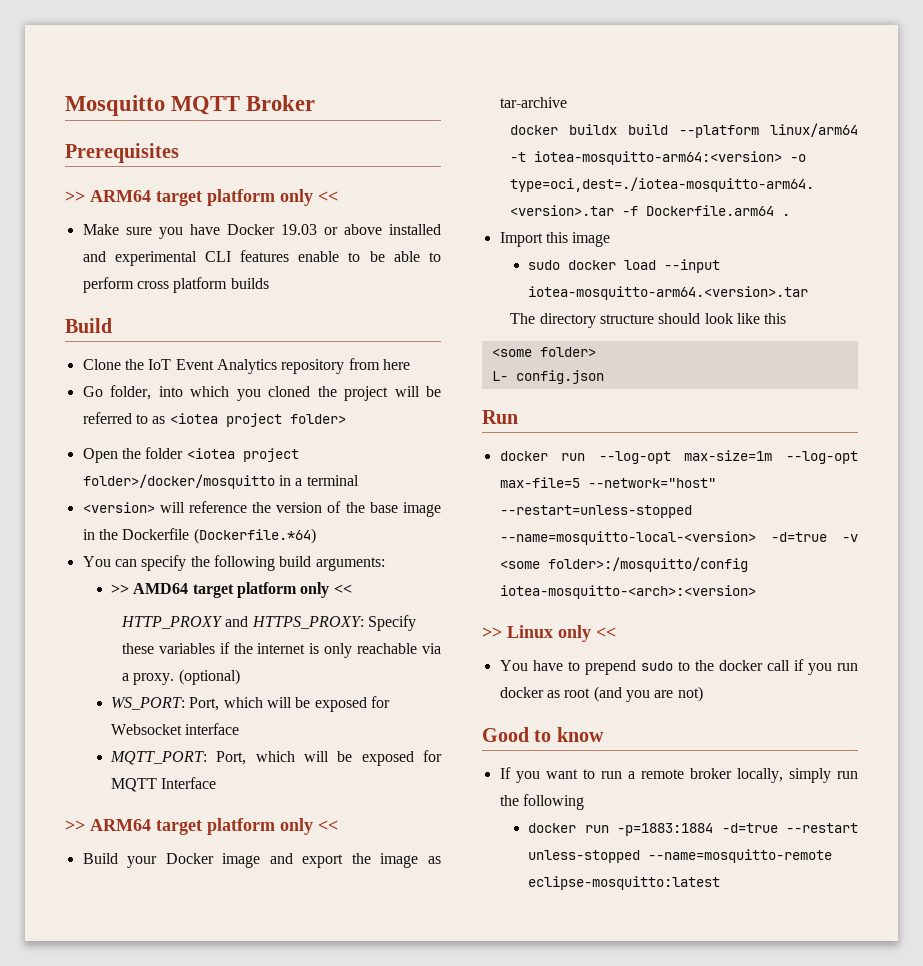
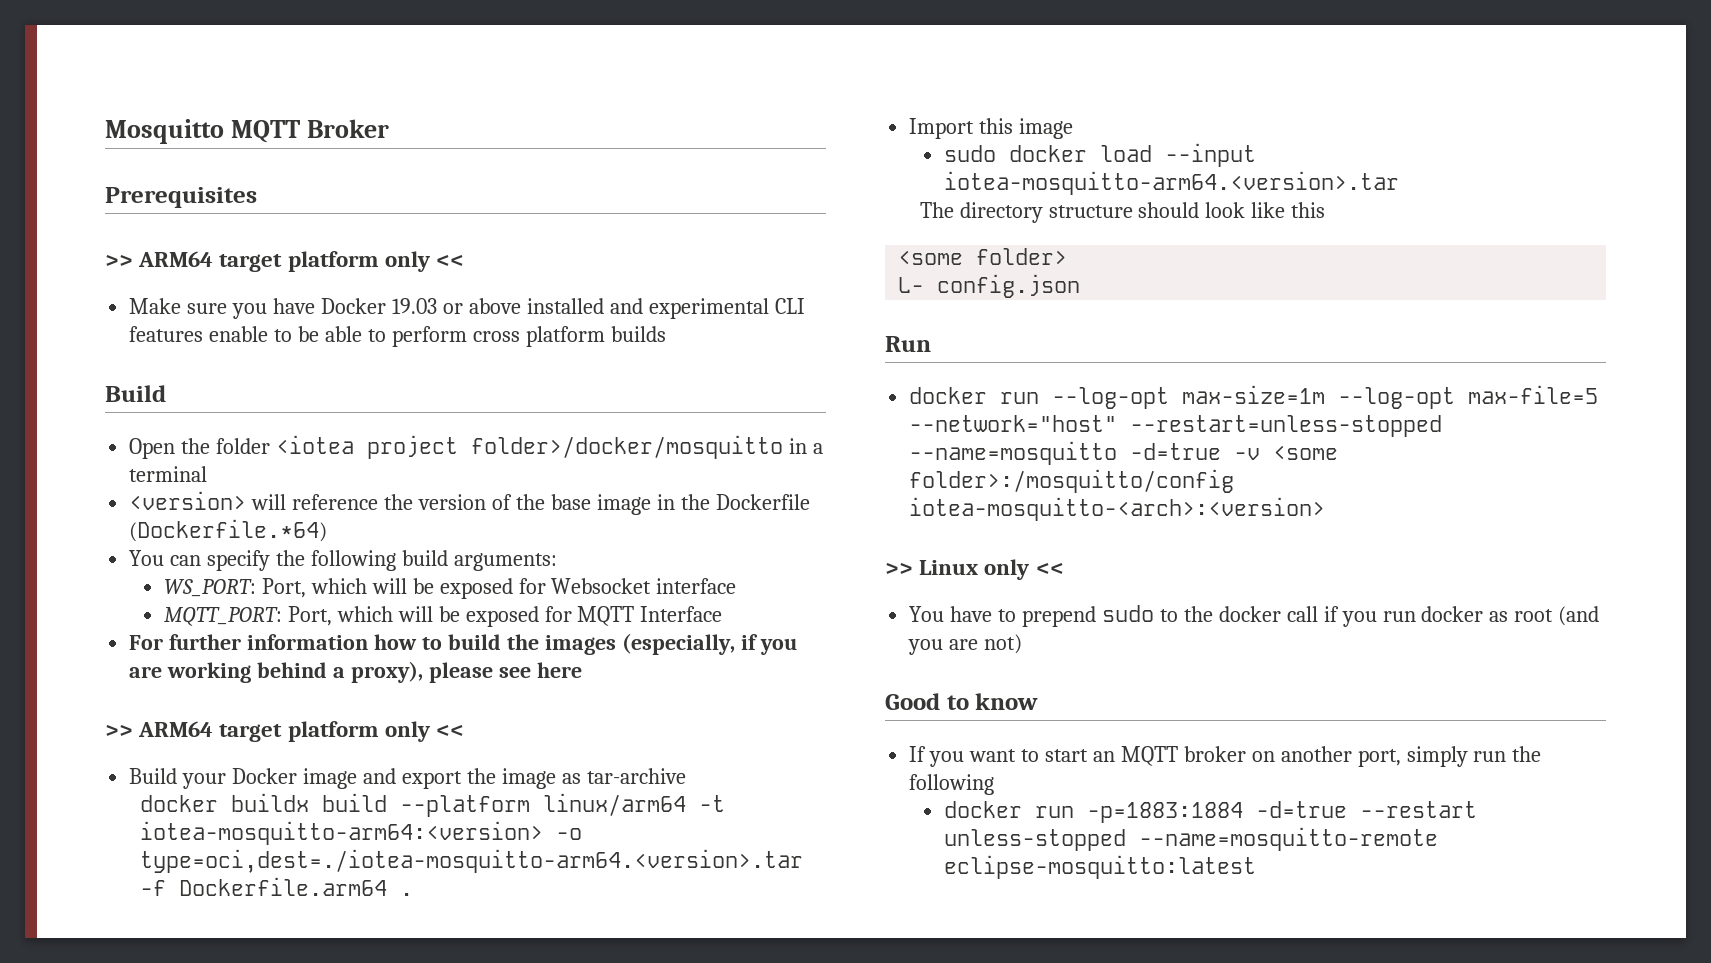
- Clone the IoT Event Analytics repository from here
- Go folder, into which you cloned the project will be referred to as <iotea project folder>
- >> AMD64 target platform only <<
- HTTP_PROXY and HTTPS_PROXY: Specify these variables if the internet is only reachable via a proxy. (optional)
+ For further information how to build the images (especially, if you are working behind a proxy), please see here
- docker run --log-opt max-size=1m --log-opt max-file=5 --network="host" --restart=unless-stopped --name=mosquitto-local-<version> -d=true -v <some folder>:/mosquitto/config iotea-mosquitto-<arch>:<version>
+ docker run --log-opt max-size=1m --log-opt max-file=5 --network="host" --restart=unless-stopped --name=mosquitto -d=true -v <some folder>:/mosquitto/config iotea-mosquitto-<arch>:<version>
- If you want to run a remote broker locally, simply run the following
+ If you want to start an MQTT broker on another port, simply run the following

